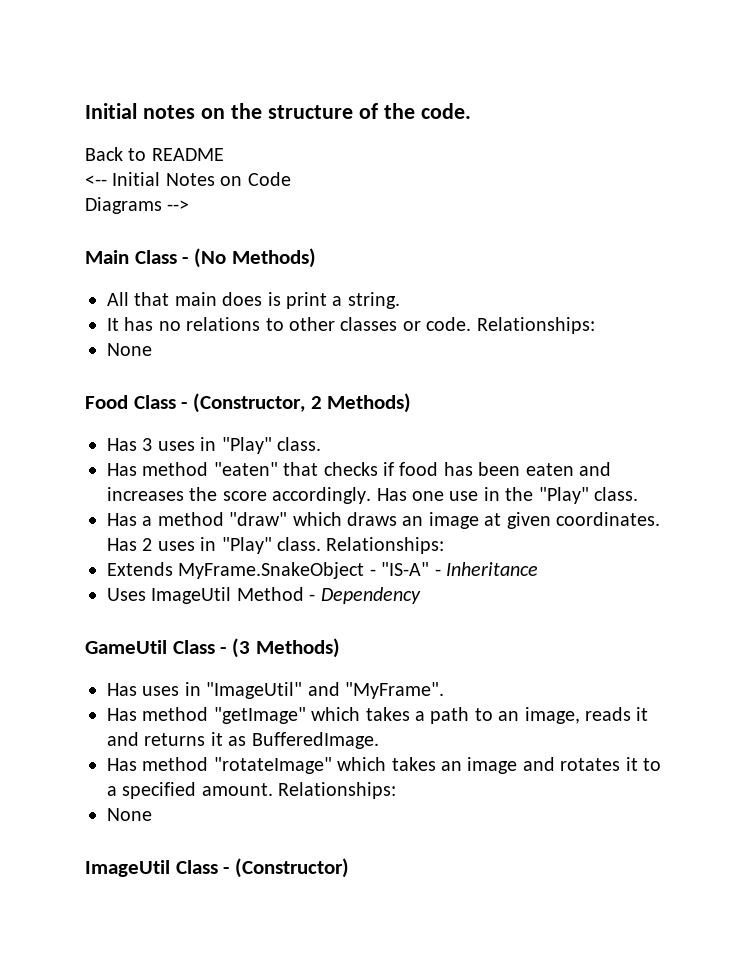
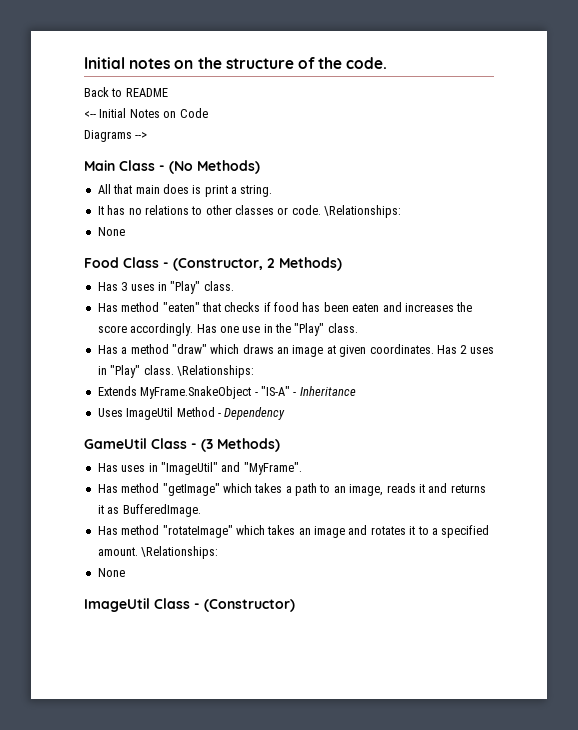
- It has no relations to other classes or code. Relationships:
+ It has no relations to other classes or code. \Relationships:
- Has 2 uses in "Play" class. Relationships:
+ Has 2 uses in "Play" class. \Relationships:
- Has method "rotateImage" which takes an image and rotates it to a specified amount. Relationships:
+ Has method "rotateImage" which takes an image and rotates it to a specified amount. \Relationships:

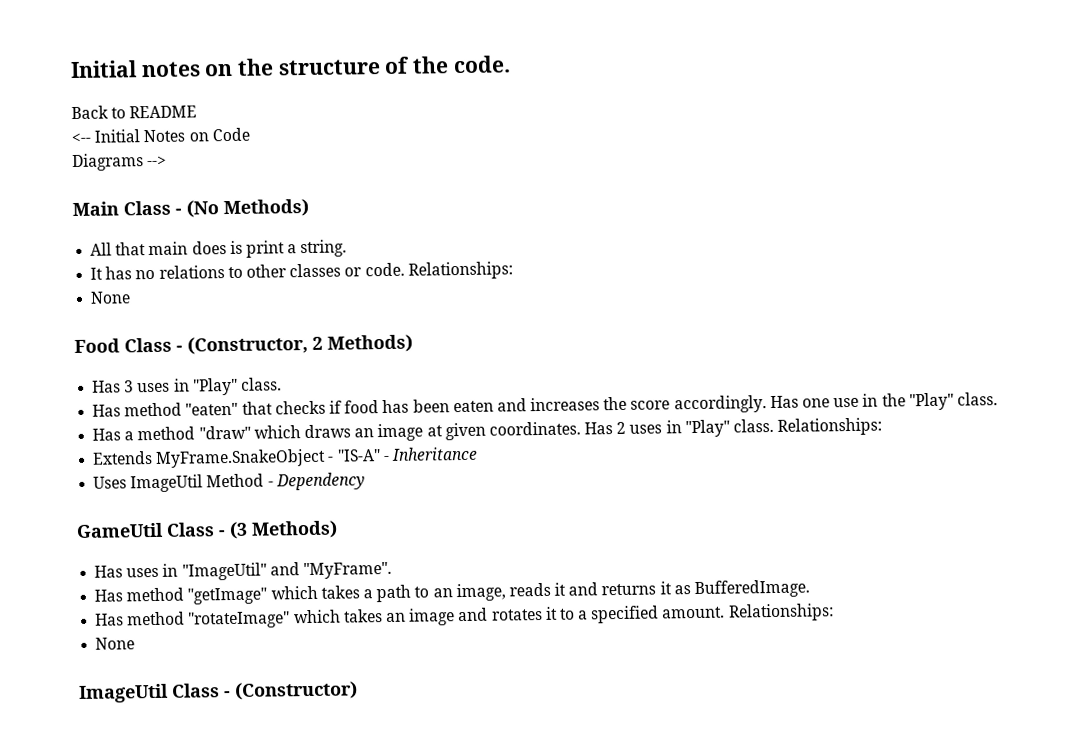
- It has no relations to other classes or code. \Relationships:
+ It has no relations to other classes or code. Relationships:
- Has 2 uses in "Play" class. \Relationships:
+ Has 2 uses in "Play" class. Relationships:
- Has method "rotateImage" which takes an image and rotates it to a specified amount. \Relationships:
+ Has method "rotateImage" which takes an image and rotates it to a specified amount. Relationships:

